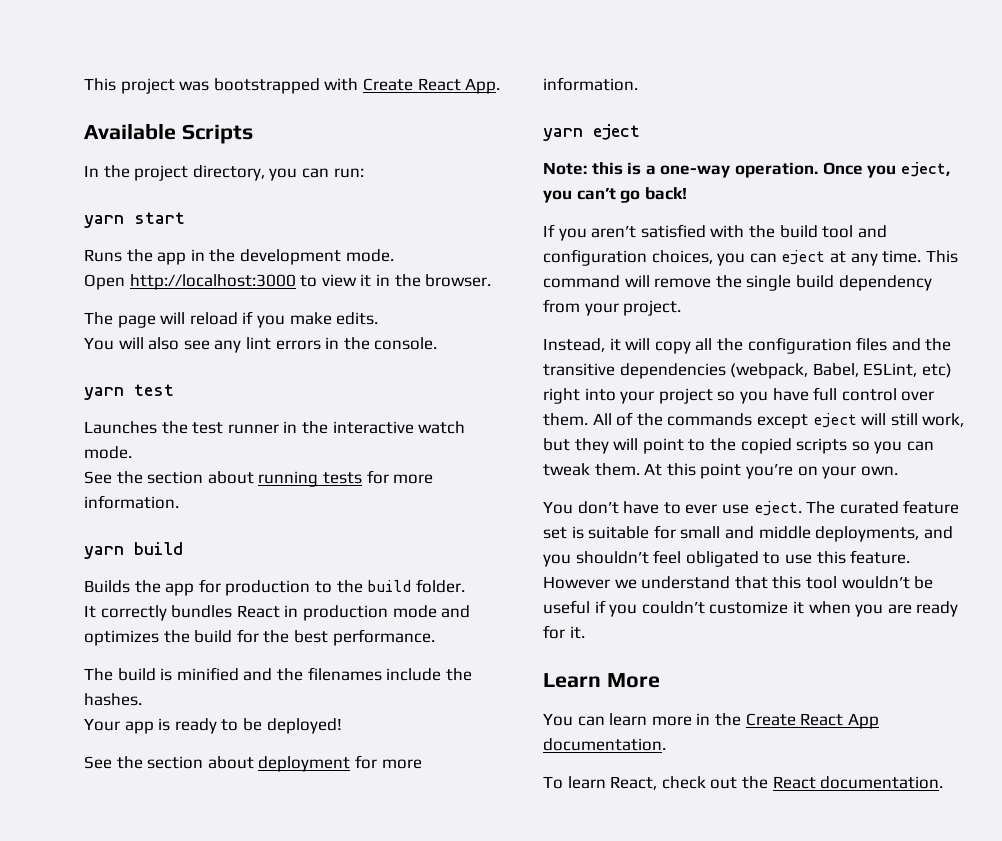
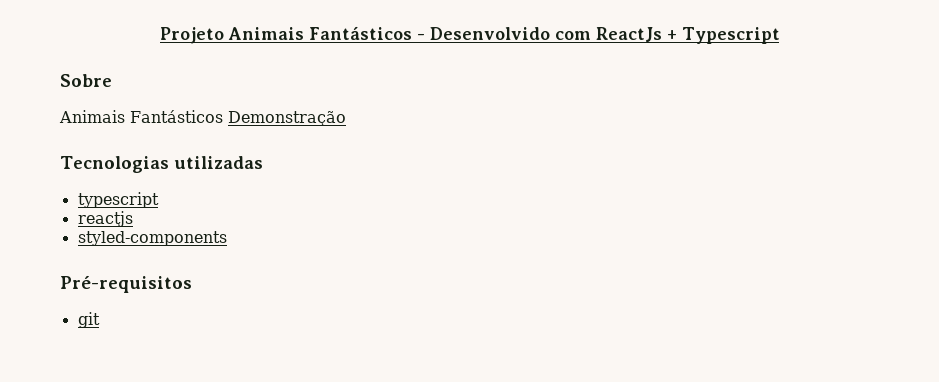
- This project was bootstrapped with Create React App.
- Available Scripts
- In the project directory, you can run:
- yarn start
- Runs the app in the development mode.
- Open http://localhost:3000 to view it in the browser.
- The page will reload if you make edits.
- You will also see any lint errors in the console.
- yarn test
- Launches the test runner in the interactive watch mode.
- See the section about running tests for more information.
- yarn build
- Builds the app for production to the build folder.
- It correctly bundles React in production mode and optimizes the build for the best performance.
- The build is minified and the filenames include the hashes.
- Your app is ready to be deployed!
- See the section about deployment for more information.
- yarn eject
- Note: this is a one-way operation. Once you eject, you can’t go back!
- If you aren’t satisfied with the build tool and configuration choices, you can eject at any time. This command will remove the single build dependency from your project.
- Instead, it will copy all the configuration files and the transitive dependencies (webpack, Babel, ESLint, etc) right into your project so you have full control over them. All of the commands except eject will still work, but they will point to the copied scripts so you can tweak them. At this point you’re on your own.
- You don’t have to ever use eject. The curated feature set is suitable for small and middle deployments, and you shouldn’t feel obligated to use this feature. However we understand that this tool wouldn’t be useful if you couldn’t customize it when you are ready for it.
- Learn More
- You can learn more in the Create React App documentation.
- To learn React, check out the React documentation.
+ Projeto Animais Fantásticos - Desenvolvido com ReactJs + Typescript
+ Sobre
+ Animais Fantásticos Demonstração
+ Tecnologias utilizadas
+ typescript
+ reactjs
+ styled-components
+ Pré-requisitos
+ git

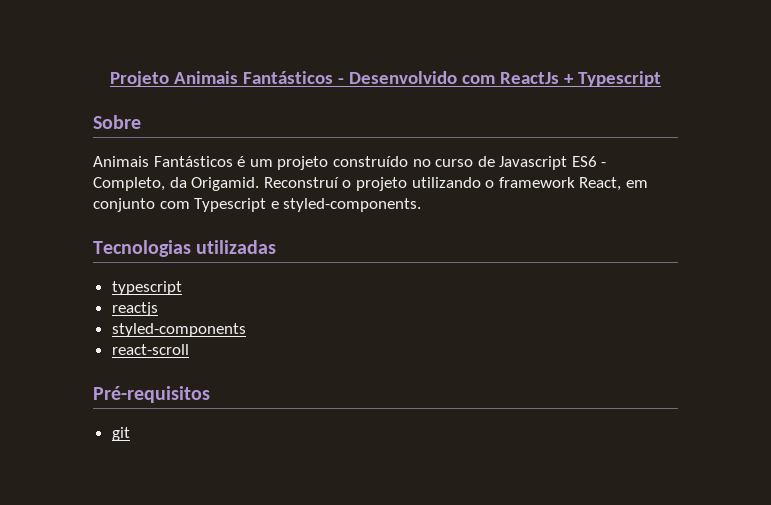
- Animais Fantásticos Demonstração
+ Animais Fantásticos é um projeto construído no curso de Javascript ES6 - Completo, da Origamid. Reconstruí o projeto utilizando o framework React, em conjunto com Typescript e styled-components.
+ react-scroll

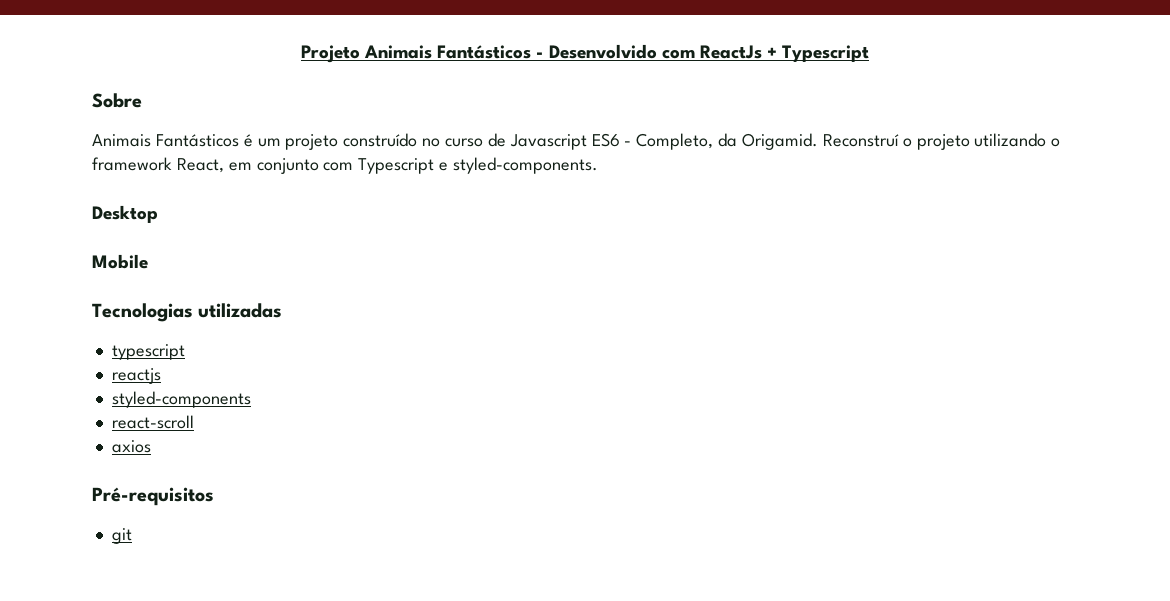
+ Desktop
+ Mobile
+ axios

